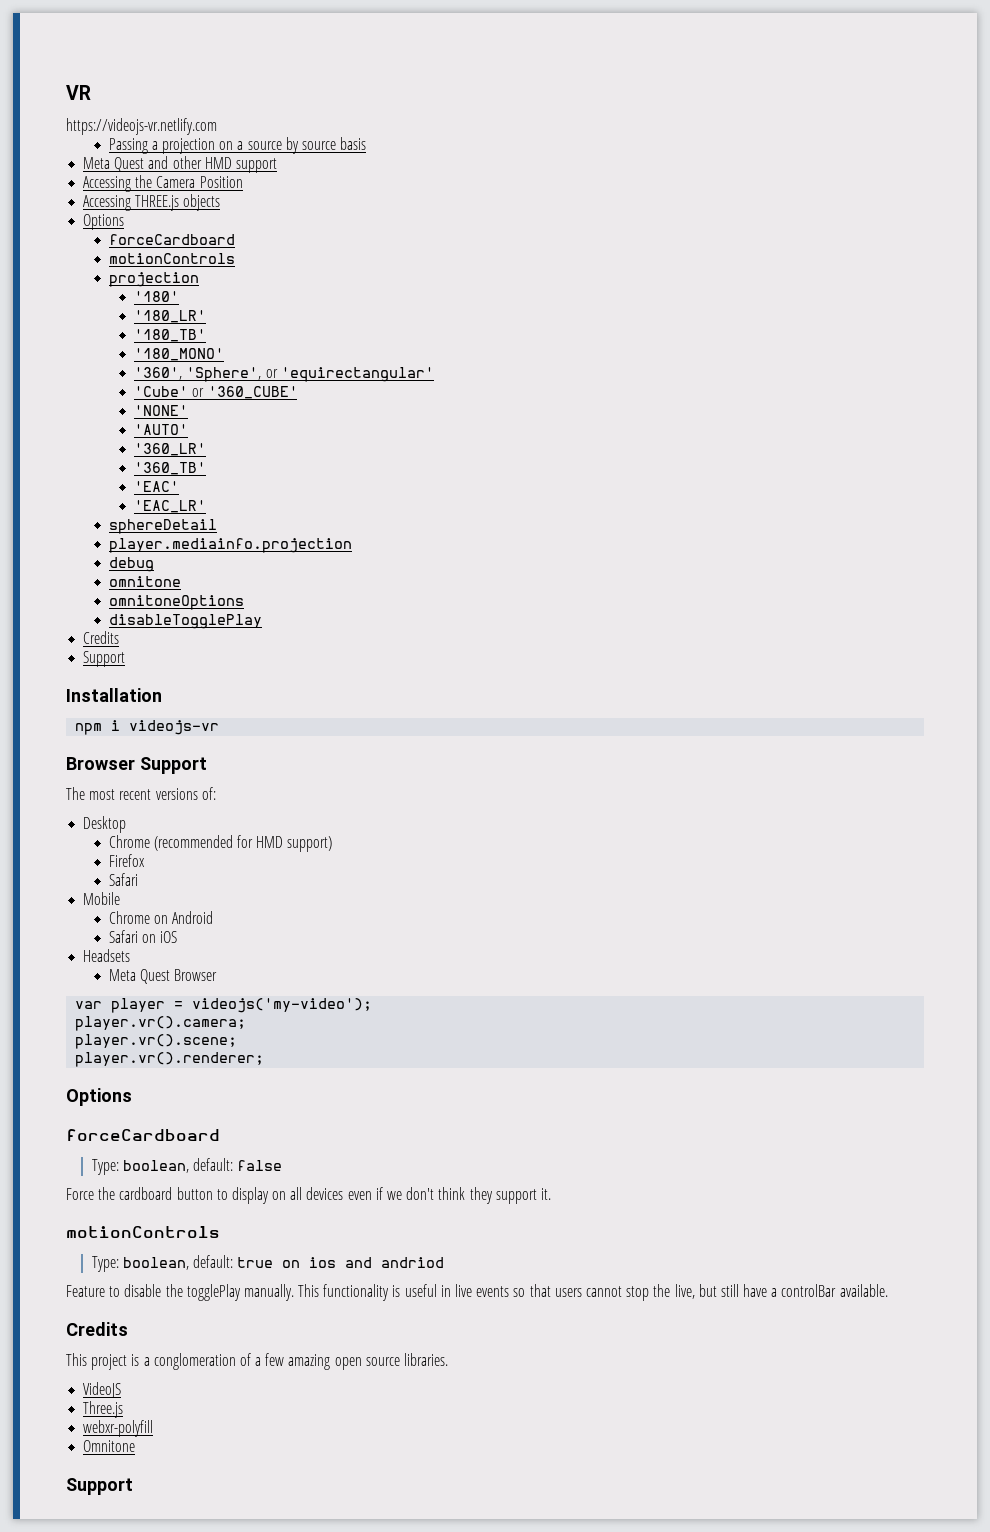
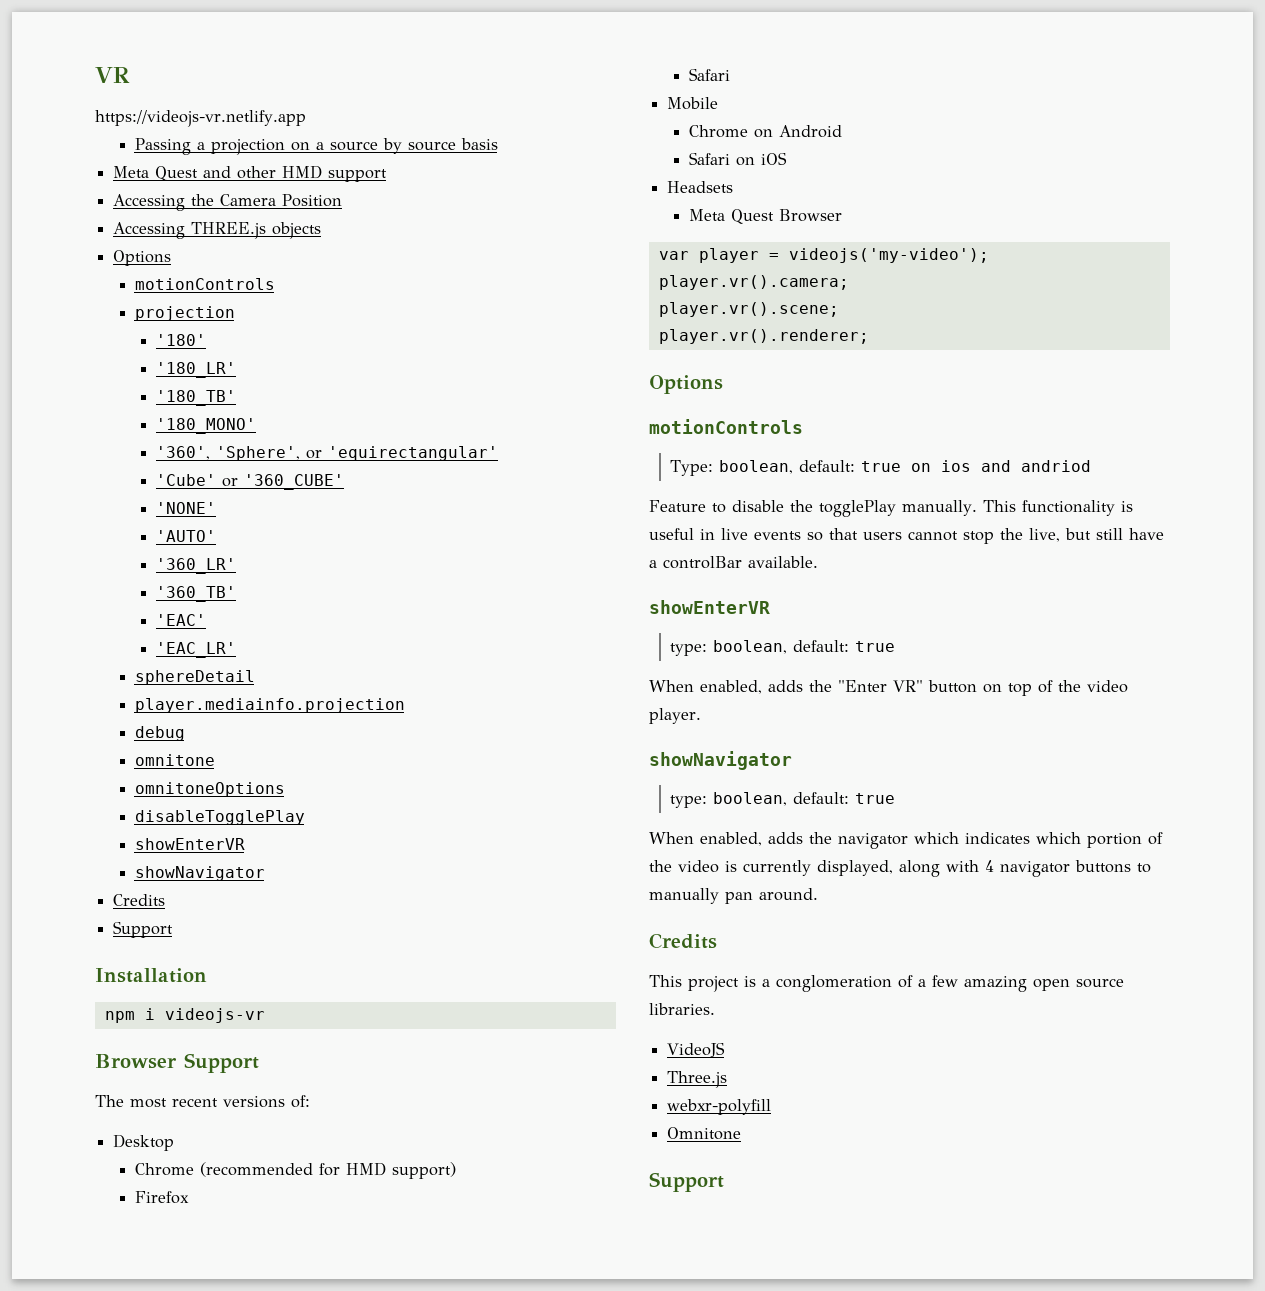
- https://videojs-vr.netlify.com
+ https://videojs-vr.netlify.app
  Accessing THREE.js objects
  Options
- forceCardboard
  disableTogglePlay
+ showEnterVR
+ showNavigator
  player.vr().renderer;
  Options
- forceCardboard
- Type: boolean, default: false
- Force the cardboard button to display on all devices even if we don't think they support it.
  This functionality is useful in live events so that users cannot stop the live, but still have a controlBar available.
+ showEnterVR
+ type: boolean, default: true
+ When enabled, adds the "Enter VR" button on top of the video player.
+ showNavigator
+ type: boolean, default: true
+ When enabled, adds the navigator which indicates which portion of the video is currently displayed, along with 4 navigator buttons to manually pan around.

